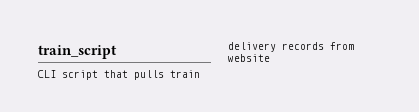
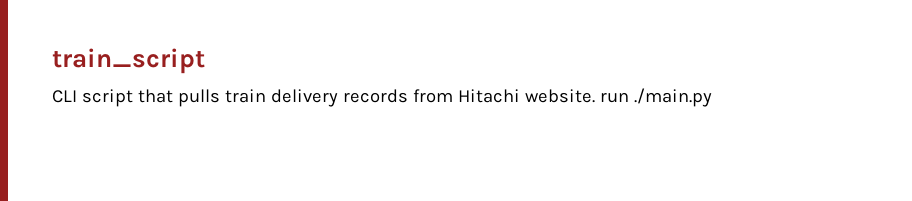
- CLI script that pulls train delivery records from website
+ CLI script that pulls train delivery records from Hitachi website. run ./main.py

